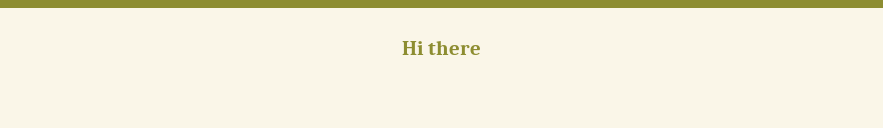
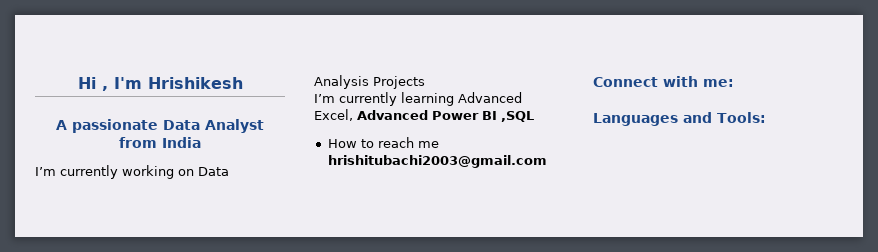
- Hi there
+ Hi , I'm Hrishikesh
+ A passionate Data Analyst from India
+ I’m currently working on Data Analysis Projects
+ I’m currently learning Advanced Excel, Advanced Power BI ,SQL
+ How to reach me hrishitubachi2003@gmail.com
+ Connect with me:
+ Languages and Tools:

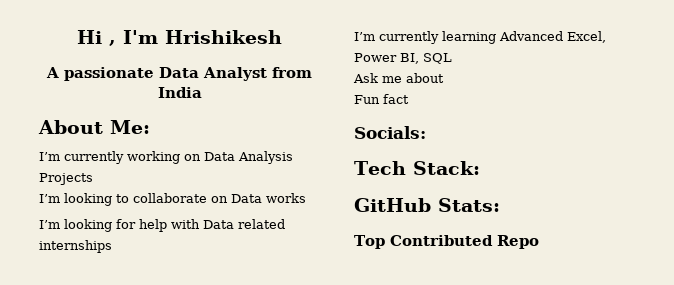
+ About Me:
+ I’m looking to collaborate on Data works
+ I’m looking for help with Data related internships
- I’m currently learning Advanced Excel, Advanced Power BI ,SQL
- How to reach me hrishitubachi2003@gmail.com
- Connect with me:
- Languages and Tools:
+ I’m currently learning Advanced Excel, Power BI, SQL
+ Ask me about
+ Fun fact
+ Socials:
+ Tech Stack:
+ GitHub Stats:
+ Top Contributed Repo

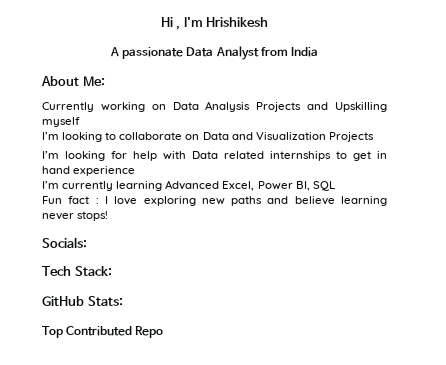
- I’m currently working on Data Analysis Projects
+ Currently working on Data Analysis Projects and Upskilling myself
- I’m looking to collaborate on Data works
+ I’m looking to collaborate on Data and Visualization Projects
- I’m looking for help with Data related internships
+ I’m looking for help with Data related internships to get in hand experience
- Ask me about
- Fun fact
+ Fun fact : I love exploring new paths and believe learning never stops!

